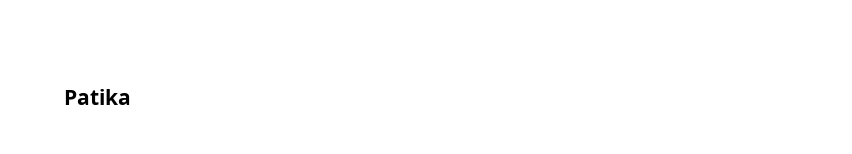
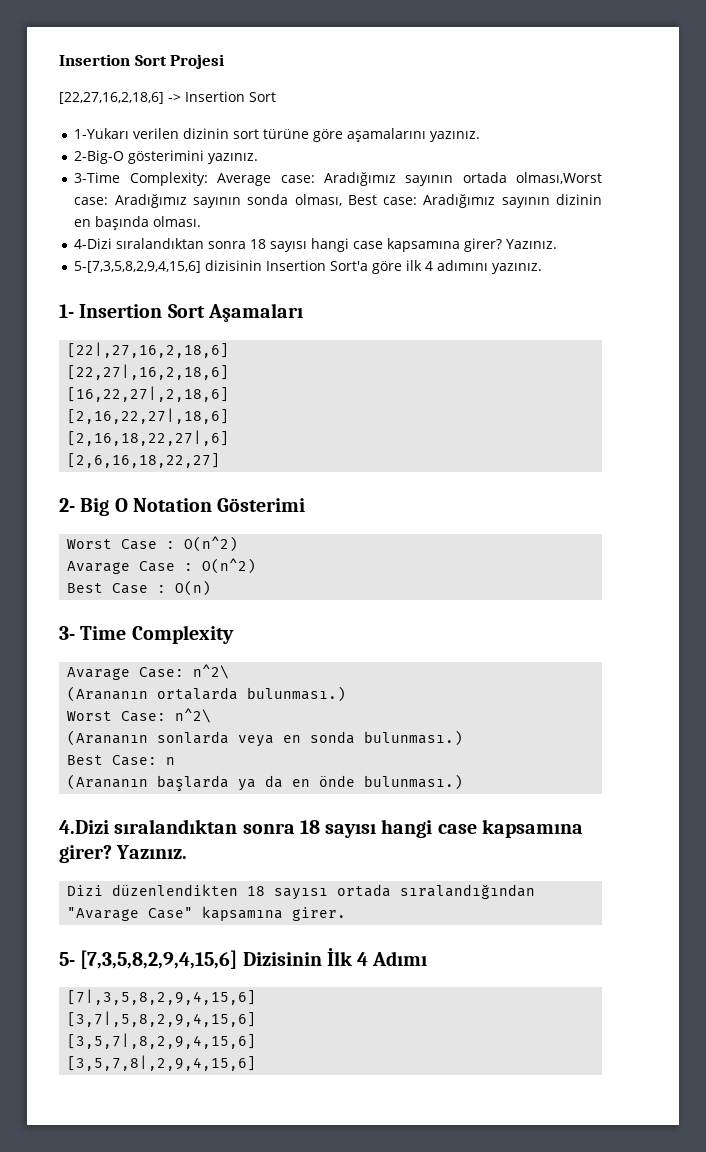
- Patika
+ Insertion Sort Projesi
+ [22,27,16,2,18,6] -> Insertion Sort
+ 1-Yukarı verilen dizinin sort türüne göre aşamalarını yazınız.
+ 2-Big-O gösterimini yazınız.
+ 3-Time Complexity: Average case: Aradığımız sayının ortada olması,Worst case: Aradığımız sayının sonda olması, Best case: Aradığımız sayının dizinin en başında olması.
+ 4-Dizi sıralandıktan sonra 18 sayısı hangi case kapsamına girer? Yazınız.
+ 5-[7,3,5,8,2,9,4,15,6] dizisinin Insertion Sort'a göre ilk 4 adımını yazınız.
+ 1- Insertion Sort Aşamaları
+ [22|,27,16,2,18,6]
+ [22,27|,16,2,18,6]
+ [16,22,27|,2,18,6]
+ [2,16,22,27|,18,6]
+ [2,16,18,22,27|,6]
+ [2,6,16,18,22,27]
+ 2- Big O Notation Gösterimi
+ Worst Case : O(n^2)
+ Avarage Case : O(n^2)
+ Best Case : O(n)
+ 3- Time Complexity
+ Avarage Case: n^2\
+ (Arananın ortalarda bulunması.)
+ Worst Case: n^2\
+ (Arananın sonlarda veya en sonda bulunması.)
+ Best Case: n
+ (Arananın başlarda ya da en önde bulunması.)
+ 4.Dizi sıralandıktan sonra 18 sayısı hangi case kapsamına girer? Yazınız.
+ Dizi düzenlendikten 18 sayısı ortada sıralandığından "Avarage Case" kapsamına girer.
+ 5- [7,3,5,8,2,9,4,15,6] Dizisinin İlk 4 Adımı
+ [7|,3,5,8,2,9,4,15,6]
+ [3,7|,5,8,2,9,4,15,6]
+ [3,5,7|,8,2,9,4,15,6]
+ [3,5,7,8|,2,9,4,15,6]

